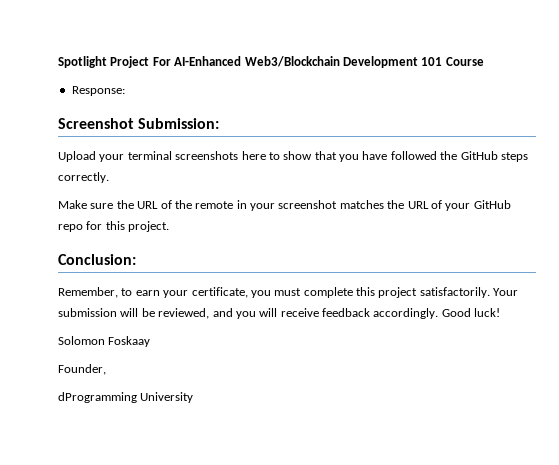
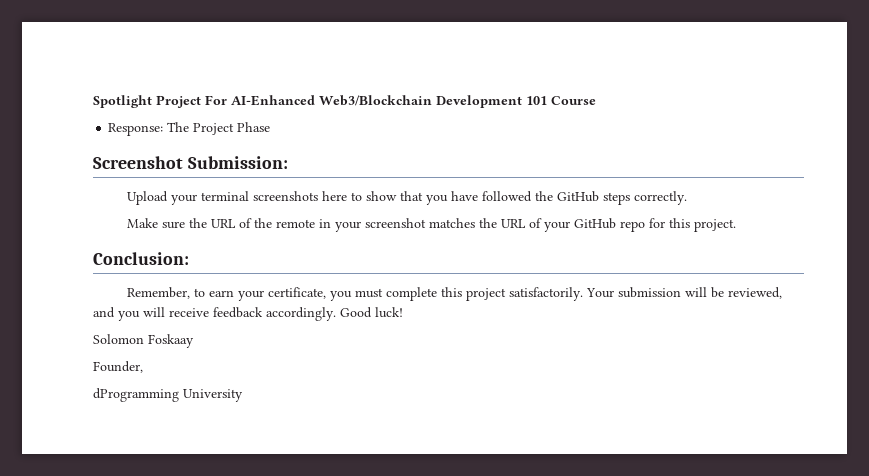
- Response:
+ Response: The Project Phase

